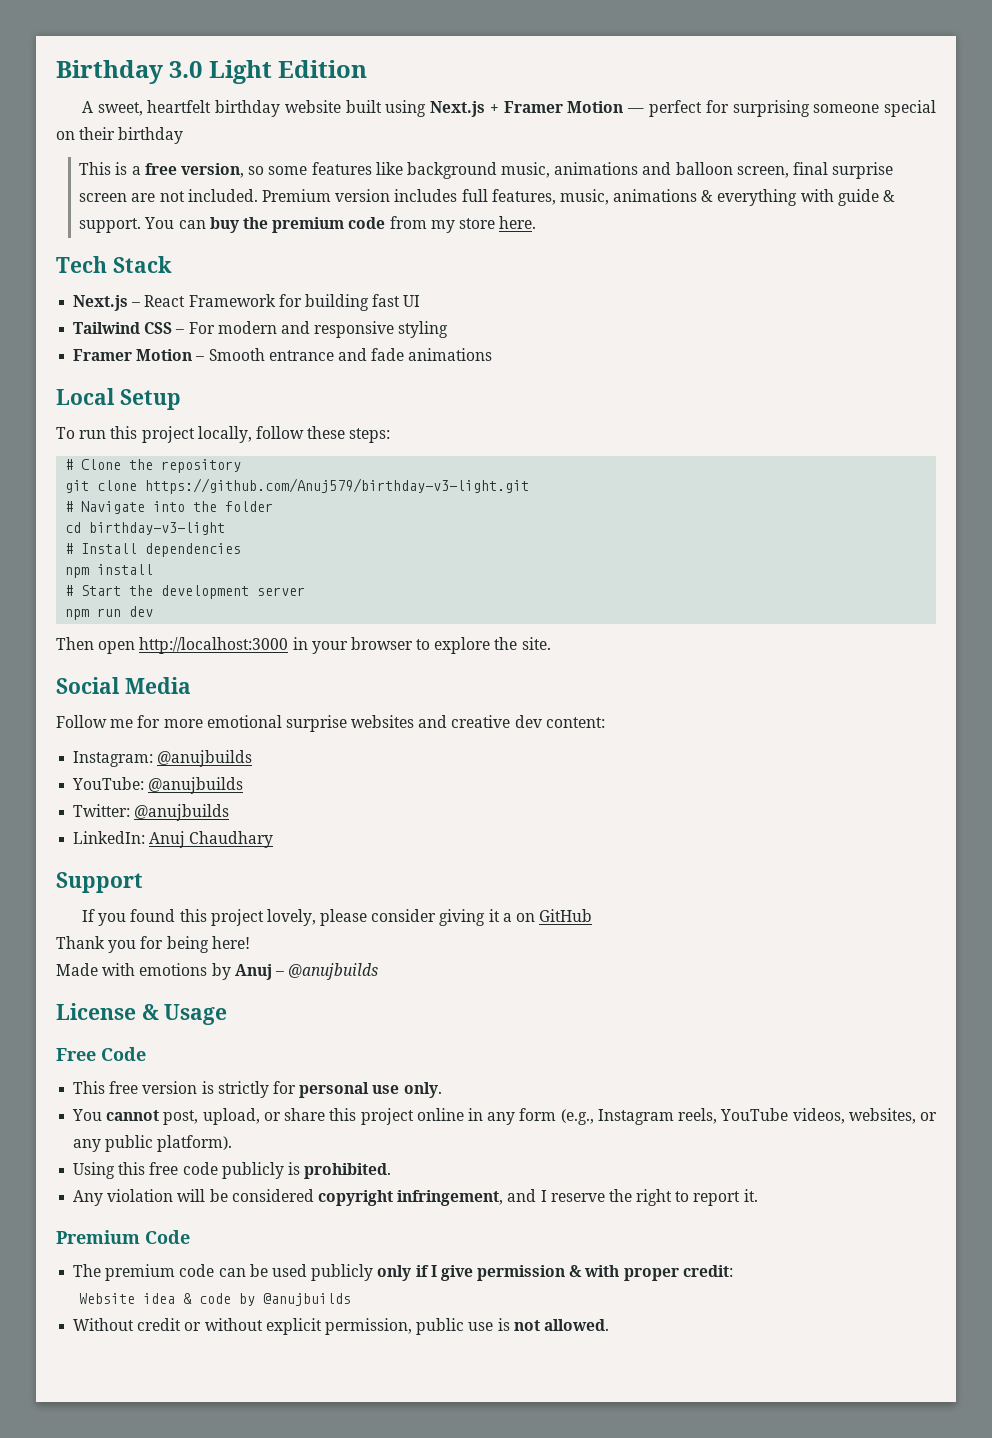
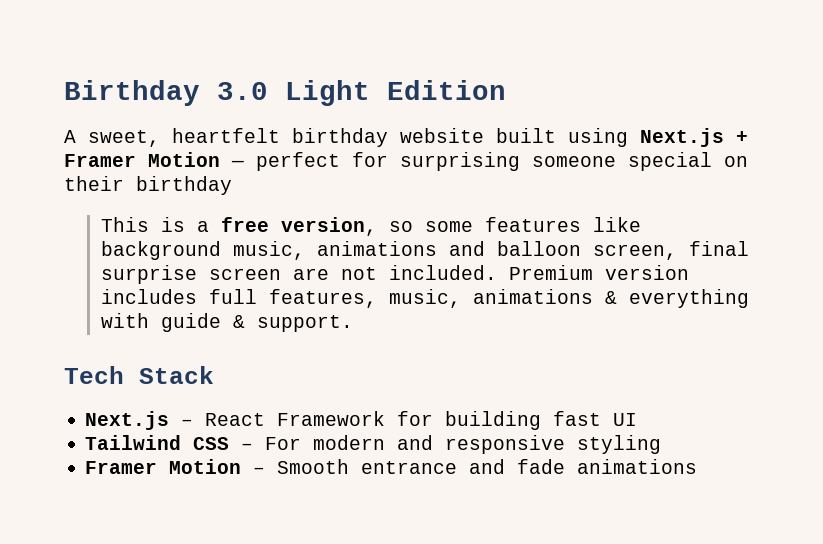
- You can buy the premium code from my store here.
- Local Setup
- To run this project locally, follow these steps:
- # Clone the repository
- git clone https://github.com/Anuj579/birthday-v3-light.git
- # Navigate into the folder
- cd birthday-v3-light
- # Install dependencies
- npm install
- # Start the development server
- npm run dev
- Then open http://localhost:3000 in your browser to explore the site.
- Social Media
- Follow me for more emotional surprise websites and creative dev content:
- Instagram: @anujbuilds
- YouTube: @anujbuilds
- Twitter: @anujbuilds
- LinkedIn: Anuj Chaudhary
- Support
- If you found this project lovely, please consider giving it a on GitHub
- Thank you for being here!
- Made with emotions by Anuj – @anujbuilds
- License & Usage
- Free Code
- This free version is strictly for personal use only.
- You cannot post, upload, or share this project online in any form (e.g., Instagram reels, YouTube videos, websites, or any public platform).
- Using this free code publicly is prohibited.
- Any violation will be considered copyright infringement, and I reserve the right to report it.
- Premium Code
- The premium code can be used publicly only if I give permission & with proper credit:
- Website idea & code by @anujbuilds
- Without credit or without explicit permission, public use is not allowed.

